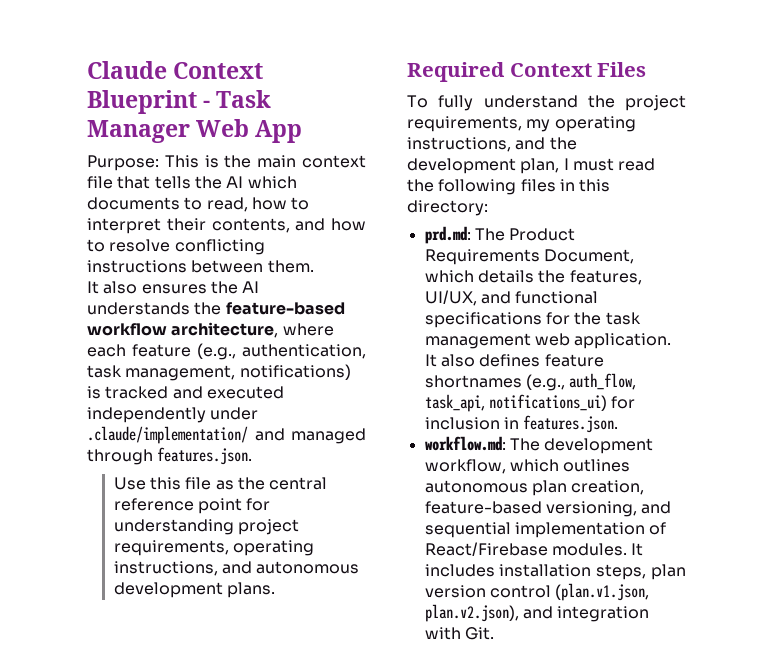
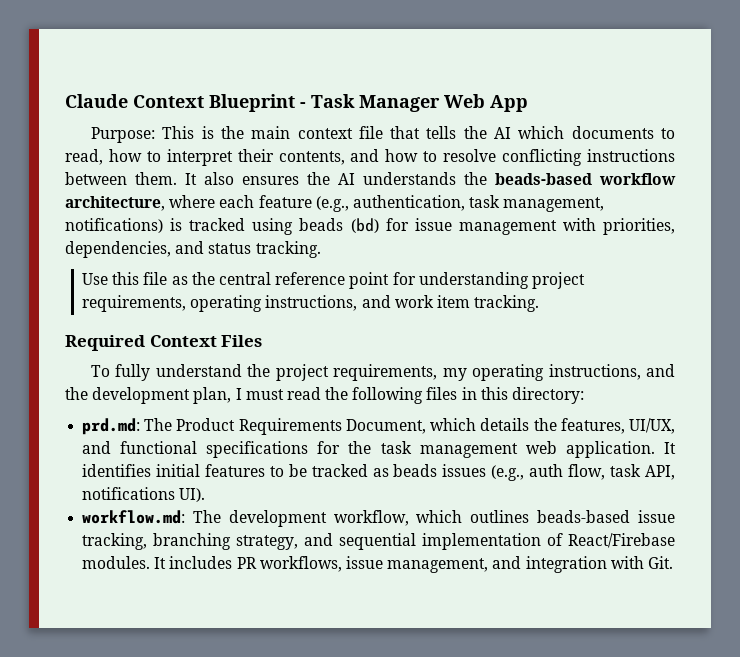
- Purpose: This is the main context file that tells the AI which documents to read, how to interpret their contents, and how to resolve conflicting instructions between them.
- It also ensures the AI understands the feature-based workflow architecture, where each feature (e.g., authentication, task management, notifications) is tracked and executed independently under .claude/implementation/ and managed through features.json.
+ Purpose: This is the main context file that tells the AI which documents to read, how to interpret their contents, and how to resolve conflicting instructions between them. It also ensures the AI understands the beads-based workflow architecture, where each feature (e.g., authentication, task management, notifications) is tracked using beads (bd) for issue management with priorities, dependencies, and status tracking.
- Use this file as the central reference point for understanding project requirements, operating instructions, and autonomous development plans.
+ Use this file as the central reference point for understanding project requirements, operating instructions, and work item tracking.
- It also defines feature shortnames (e.g., auth_flow, task_api, notifications_ui) for inclusion in features.json.
+ It identifies initial features to be tracked as beads issues (e.g., auth flow, task API, notifications UI).
- workflow.md: The development workflow, which outlines autonomous plan creation, feature-based versioning, and sequential implementation of React/Firebase modules.
+ workflow.md: The development workflow, which outlines beads-based issue tracking, branching strategy, and sequential implementation of React/Firebase modules.
- It includes installation steps, plan version control (plan.v1.json, plan.v2.json), and integration with Git.
+ It includes PR workflows, issue management, and integration with Git.

